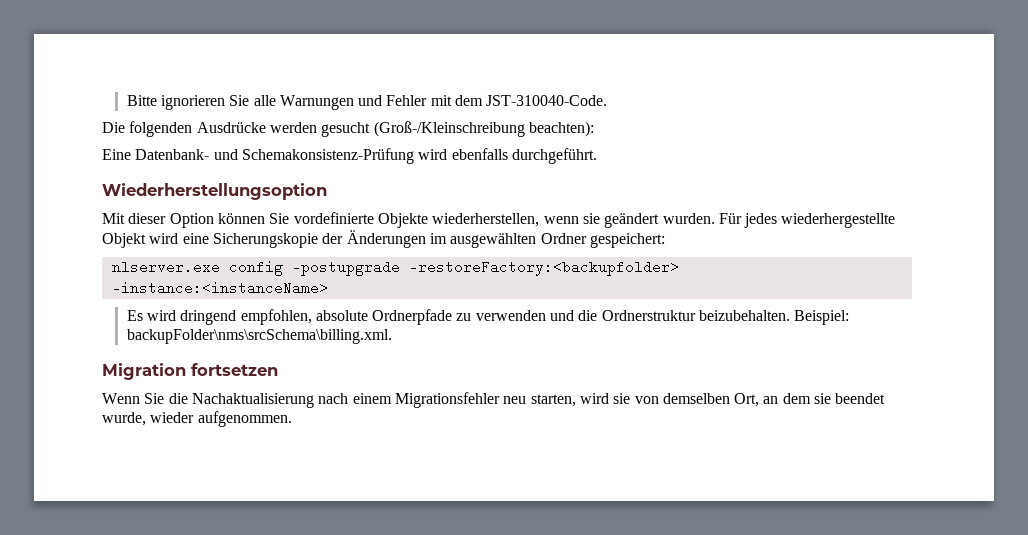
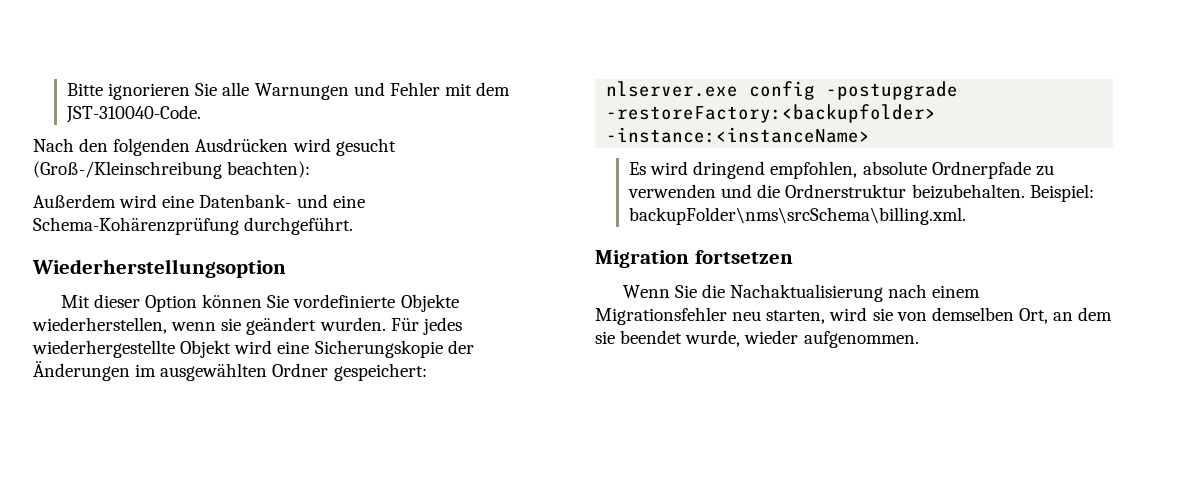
- Die folgenden Ausdrücke werden gesucht (Groß-/Kleinschreibung beachten):
- Eine Datenbank- und Schemakonsistenz-Prüfung wird ebenfalls durchgeführt.
+ Nach den folgenden Ausdrücken wird gesucht (Groß-/Kleinschreibung beachten):
+ Außerdem wird eine Datenbank- und eine Schema-Kohärenzprüfung durchgeführt.

